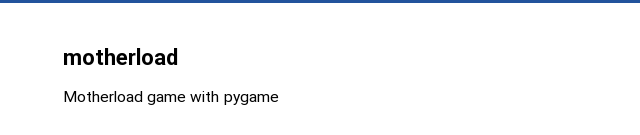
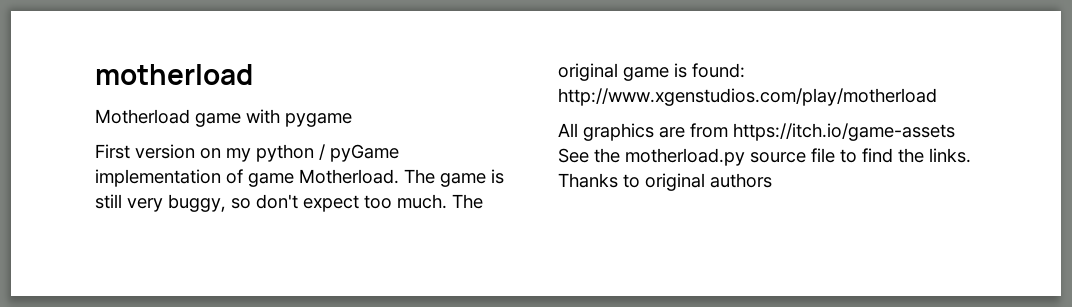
+ First version on my python / pyGame implementation of game Motherload. The game is still very buggy, so don't expect too much. The original game is found: http://www.xgenstudios.com/play/motherload
+ All graphics are from https://itch.io/game-assets See the motherload.py source file to find the links. Thanks to original authors

